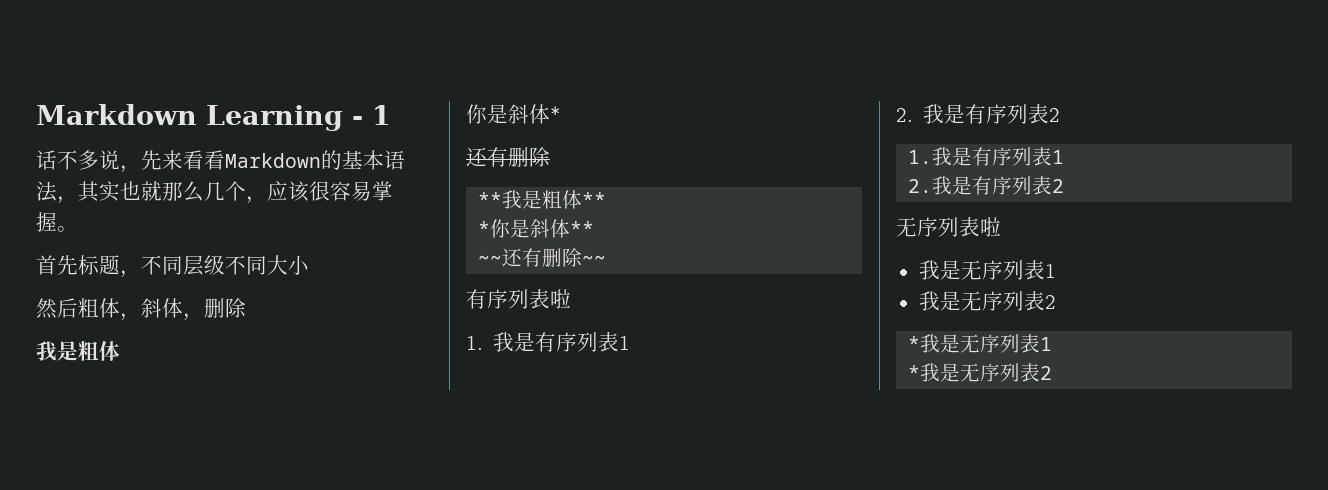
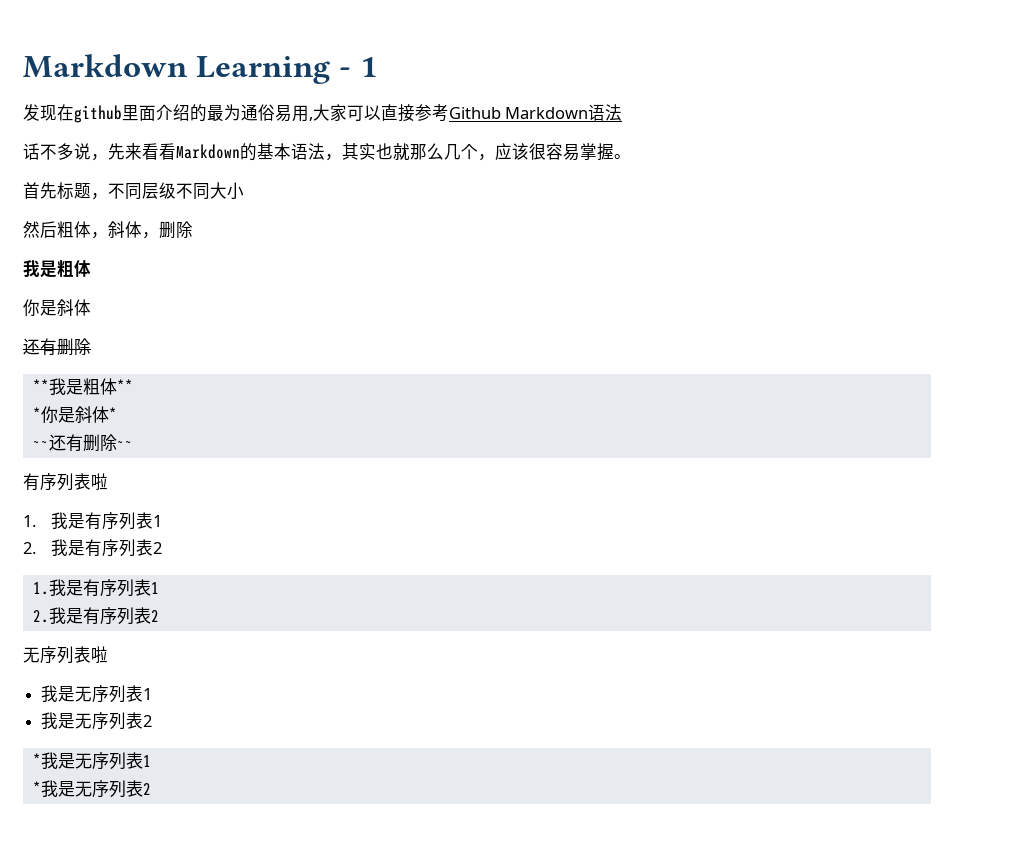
+ 发现在github里面介绍的最为通俗易用,大家可以直接参考Github Markdown语法
  然后粗体，斜体，删除
  我是粗体
- 你是斜体*
+ 你是斜体
- *你是斜体**
+ *你是斜体*

